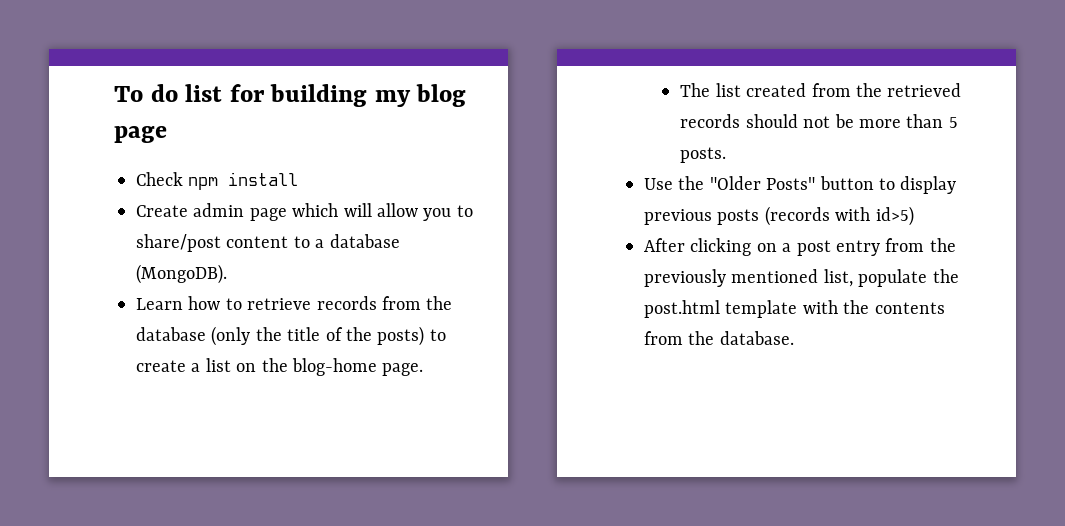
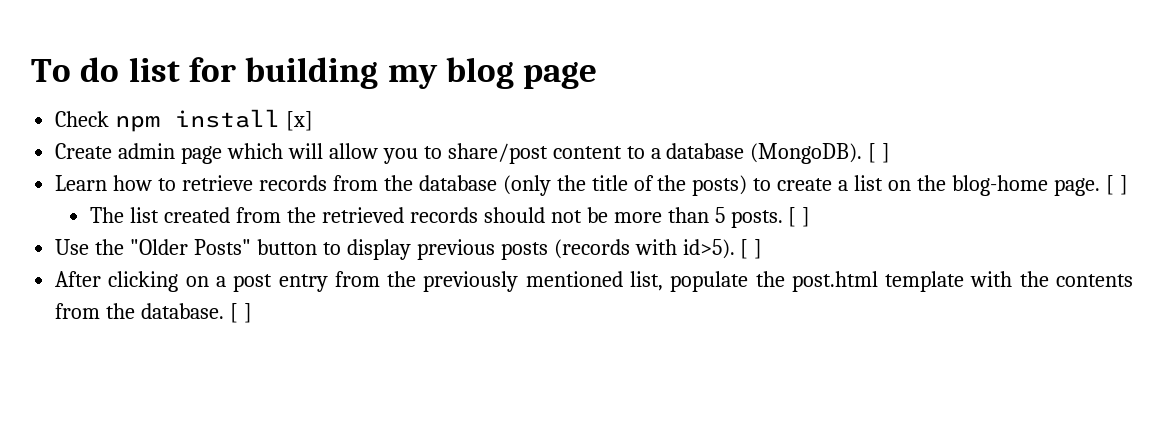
- Check npm install
+ Check npm install [x]
- Create admin page which will allow you to share/post content to a database (MongoDB).
+ Create admin page which will allow you to share/post content to a database (MongoDB). [ ]
- Learn how to retrieve records from the database (only the title of the posts) to create a list on the blog-home page.
+ Learn how to retrieve records from the database (only the title of the posts) to create a list on the blog-home page. [ ]
- The list created from the retrieved records should not be more than 5 posts.
+ The list created from the retrieved records should not be more than 5 posts. [ ]
- Use the "Older Posts" button to display previous posts (records with id>5)
+ Use the "Older Posts" button to display previous posts (records with id>5). [ ]
- After clicking on a post entry from the previously mentioned list, populate the post.html template with the contents from the database.
+ After clicking on a post entry from the previously mentioned list, populate the post.html template with the contents from the database. [ ]

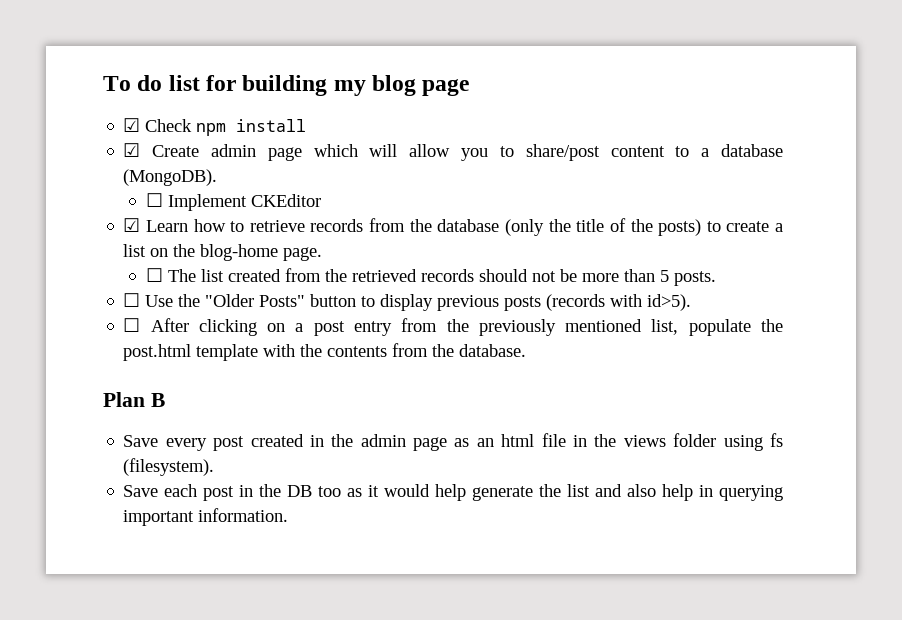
- Check npm install [x]
- Create admin page which will allow you to share/post content to a database (MongoDB). [ ]
- Learn how to retrieve records from the database (only the title of the posts) to create a list on the blog-home page. [ ]
- The list created from the retrieved records should not be more than 5 posts. [ ]
- Use the "Older Posts" button to display previous posts (records with id>5). [ ]
- After clicking on a post entry from the previously mentioned list, populate the post.html template with the contents from the database. [ ]
+ ☑ Check npm install
+ ☑ Create admin page which will allow you to share/post content to a database (MongoDB).
+ ☐ Implement CKEditor
+ ☑ Learn how to retrieve records from the database (only the title of the posts) to create a list on the blog-home page.
+ ☐ The list created from the retrieved records should not be more than 5 posts.
+ ☐ Use the "Older Posts" button to display previous posts (records with id>5).
+ ☐ After clicking on a post entry from the previously mentioned list, populate the post.html template with the contents from the database.
+ Plan B
+ Save every post created in the admin page as an html file in the views folder using fs (filesystem).
+ Save each post in the DB too as it would help generate the list and also help in querying important information.

